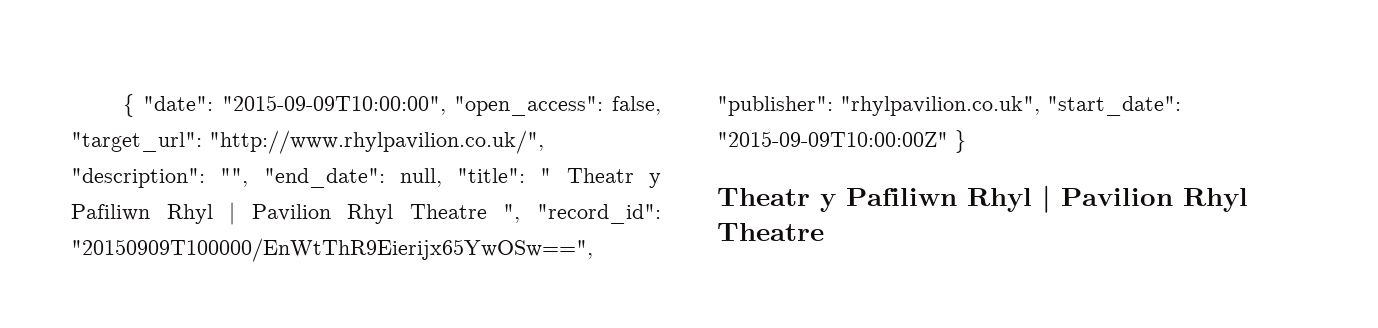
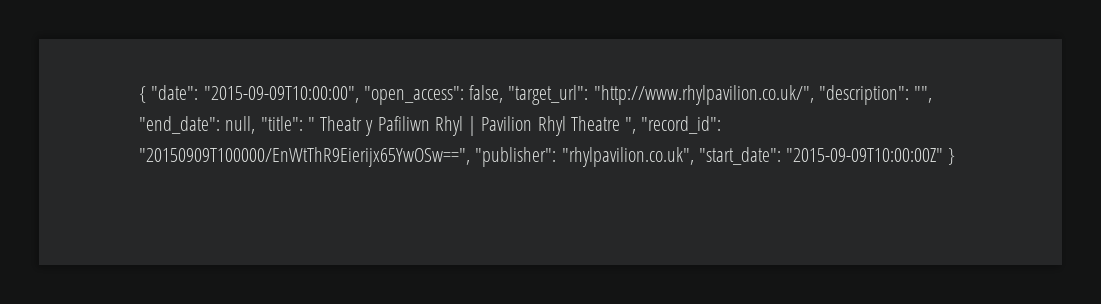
  { "date": "2015-09-09T10:00:00", "open_access": false, "target_url": "http://www.rhylpavilion.co.uk/", "description": "", "end_date": null, "title": " Theatr y Pafiliwn Rhyl | Pavilion Rhyl Theatre ", "record_id": "20150909T100000/EnWtThR9Eierijx65YwOSw==", "publisher": "rhylpavilion.co.uk", "start_date": "2015-09-09T10:00:00Z" }
- Theatr y Pafiliwn Rhyl | Pavilion Rhyl Theatre

